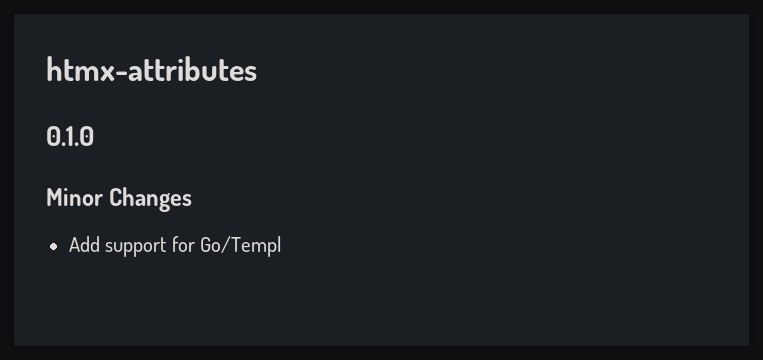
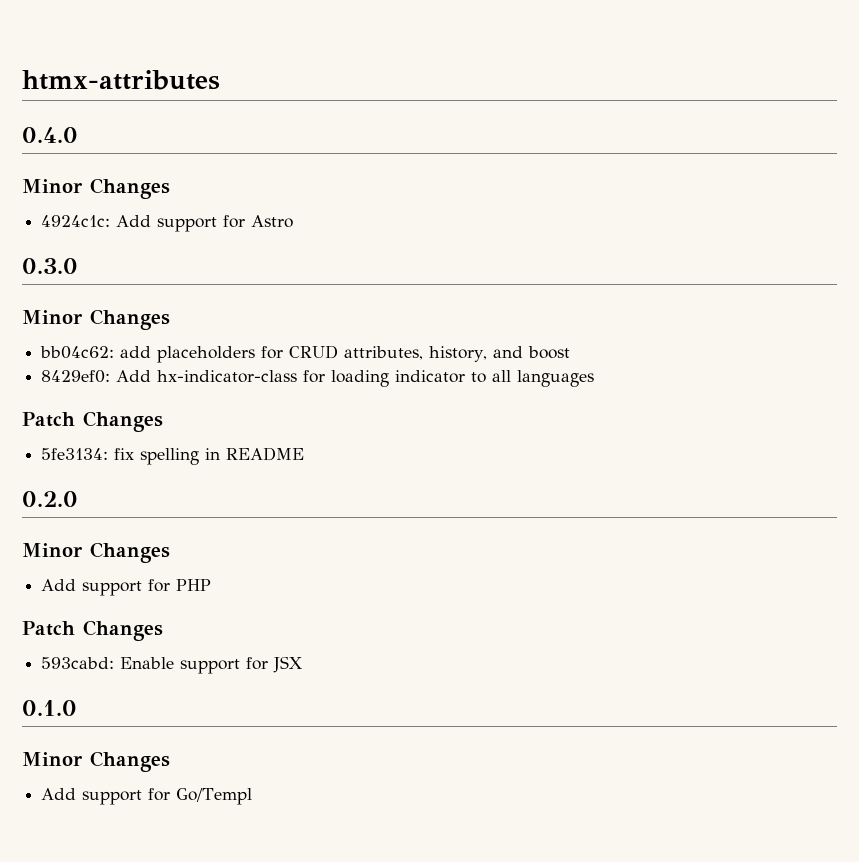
+ 0.4.0
+ Minor Changes
+ 4924c1c: Add support for Astro
+ 0.3.0
+ Minor Changes
+ bb04c62: add placeholders for CRUD attributes, history, and boost
+ 8429ef0: Add hx-indicator-class for loading indicator to all languages
+ Patch Changes
+ 5fe3134: fix spelling in README
+ 0.2.0
+ Minor Changes
+ Add support for PHP
+ Patch Changes
+ 593cabd: Enable support for JSX

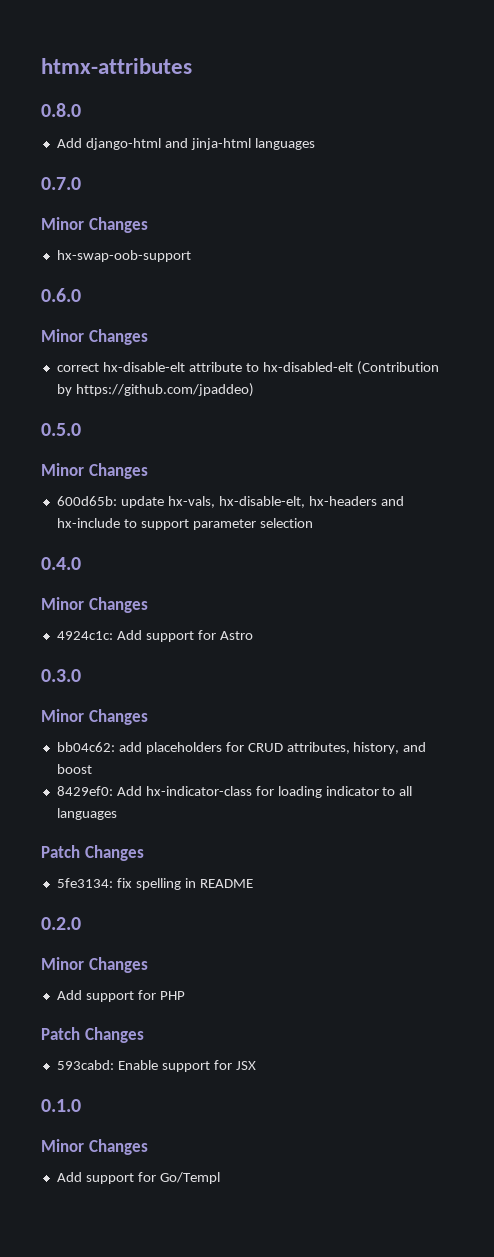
+ 0.8.0
+ Add django-html and jinja-html languages
+ 0.7.0
+ Minor Changes
+ hx-swap-oob-support
+ 0.6.0
+ Minor Changes
+ correct hx-disable-elt attribute to hx-disabled-elt (Contribution by https://github.com/jpaddeo)
+ 0.5.0
+ Minor Changes
+ 600d65b: update hx-vals, hx-disable-elt, hx-headers and hx-include to support parameter selection

